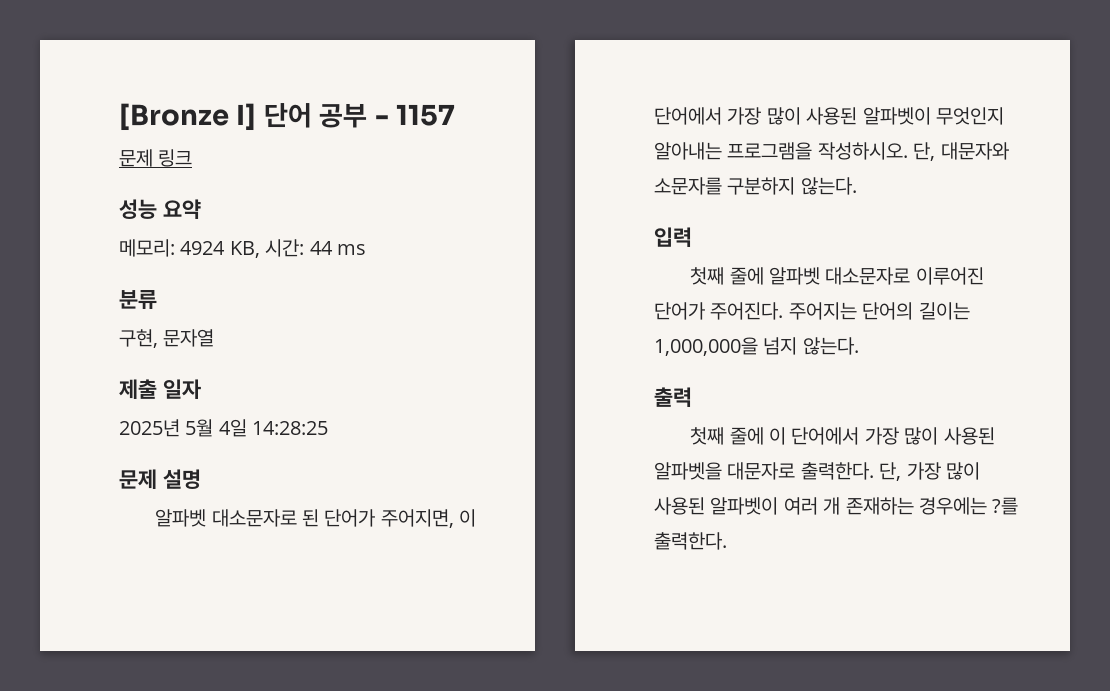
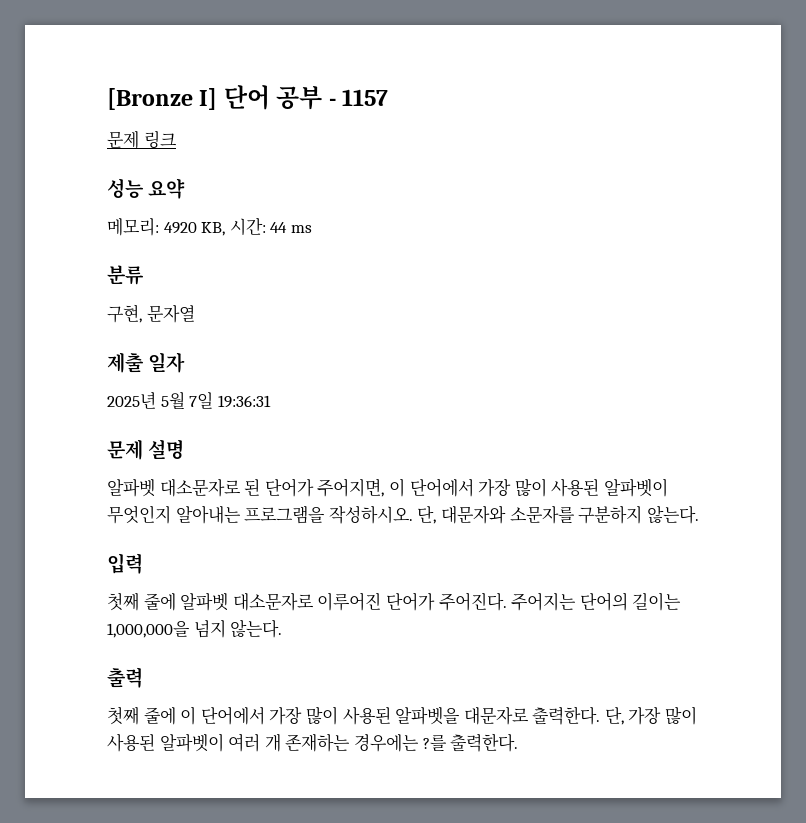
- 메모리: 4924 KB, 시간: 44 ms
+ 메모리: 4920 KB, 시간: 44 ms
- 2025년 5월 4일 14:28:25
+ 2025년 5월 7일 19:36:31

